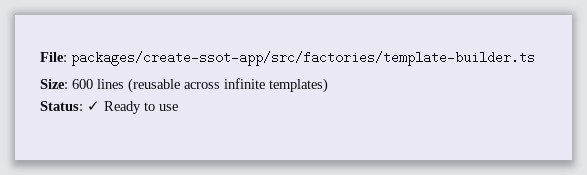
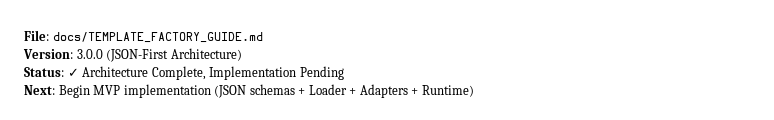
- File: packages/create-ssot-app/src/factories/template-builder.ts
- Size: 600 lines (reusable across infinite templates)
- Status: ✓ Ready to use
+ File: docs/TEMPLATE_FACTORY_GUIDE.md
+ Version: 3.0.0 (JSON-First Architecture)
+ Status: ✓ Architecture Complete, Implementation Pending
+ Next: Begin MVP implementation (JSON schemas + Loader + Adapters + Runtime)

